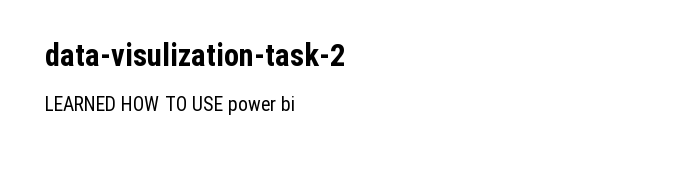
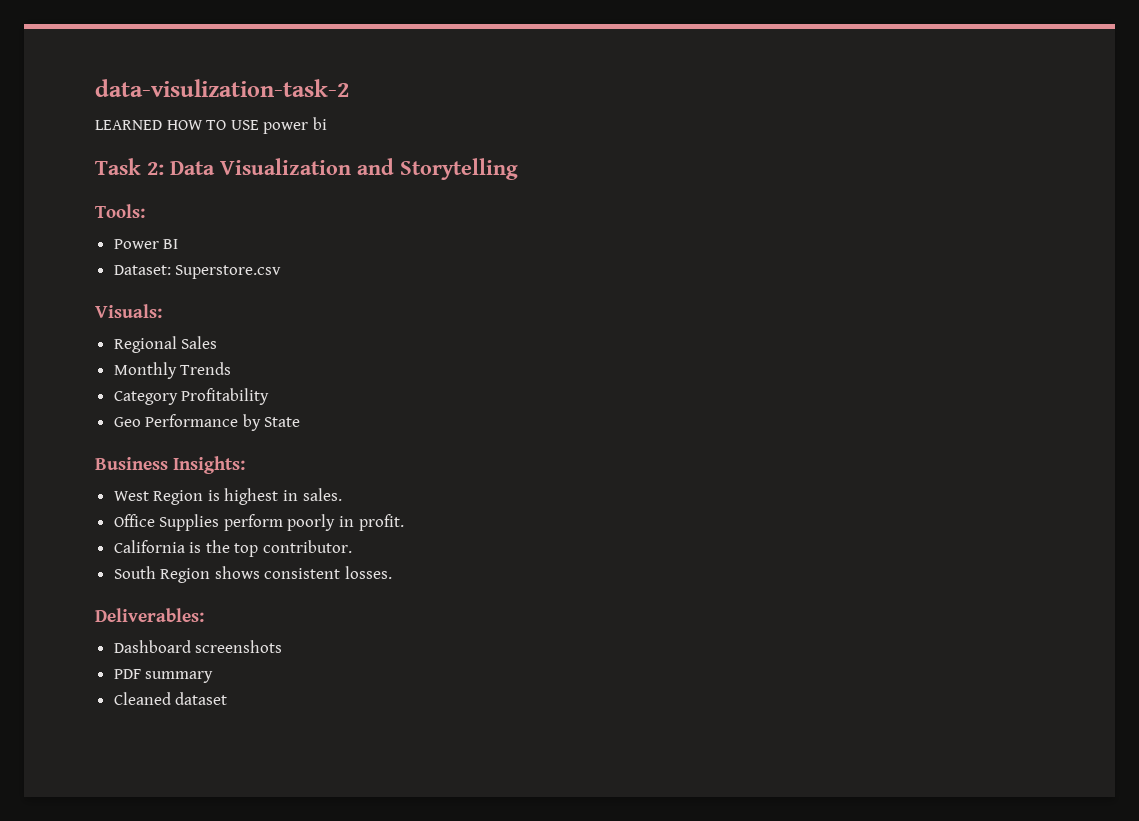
+ Task 2: Data Visualization and Storytelling
+ Tools:
+ Power BI
+ Dataset: Superstore.csv
+ Visuals:
+ Regional Sales
+ Monthly Trends
+ Category Profitability
+ Geo Performance by State
+ Business Insights:
+ West Region is highest in sales.
+ Office Supplies perform poorly in profit.
+ California is the top contributor.
+ South Region shows consistent losses.
+ Deliverables:
+ Dashboard screenshots
+ PDF summary
+ Cleaned dataset

